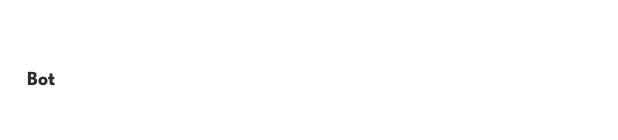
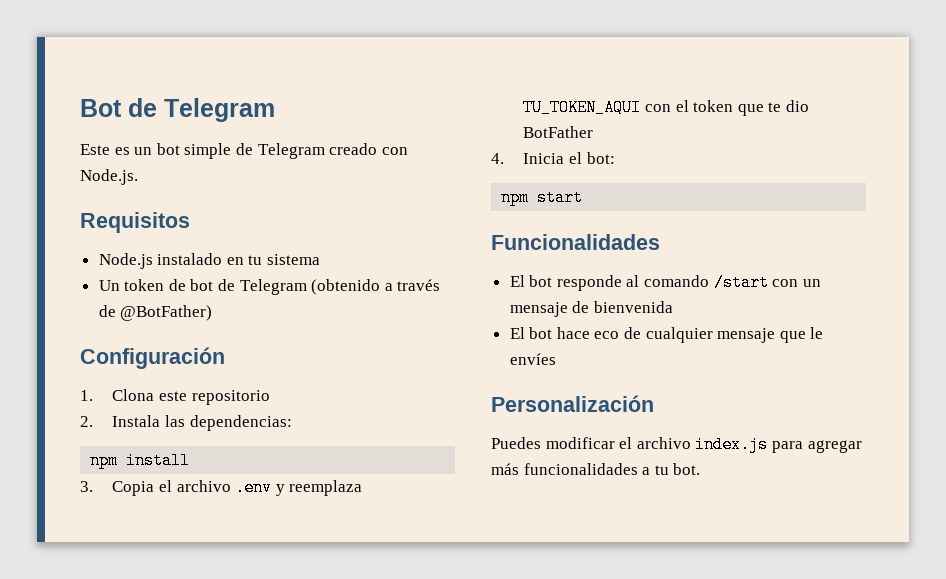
- Bot
+ Bot de Telegram
+ Este es un bot simple de Telegram creado con Node.js.
+ Requisitos
+ Node.js instalado en tu sistema
+ Un token de bot de Telegram (obtenido a través de @BotFather)
+ Configuración
+ 1. Clona este repositorio
+ 2. Instala las dependencias:
+ npm install
+ 3. Copia el archivo .env y reemplaza TU_TOKEN_AQUI con el token que te dio BotFather
+ 4. Inicia el bot:
+ npm start
+ Funcionalidades
+ El bot responde al comando /start con un mensaje de bienvenida
+ El bot hace eco de cualquier mensaje que le envíes
+ Personalización
+ Puedes modificar el archivo index.js para agregar más funcionalidades a tu bot.

